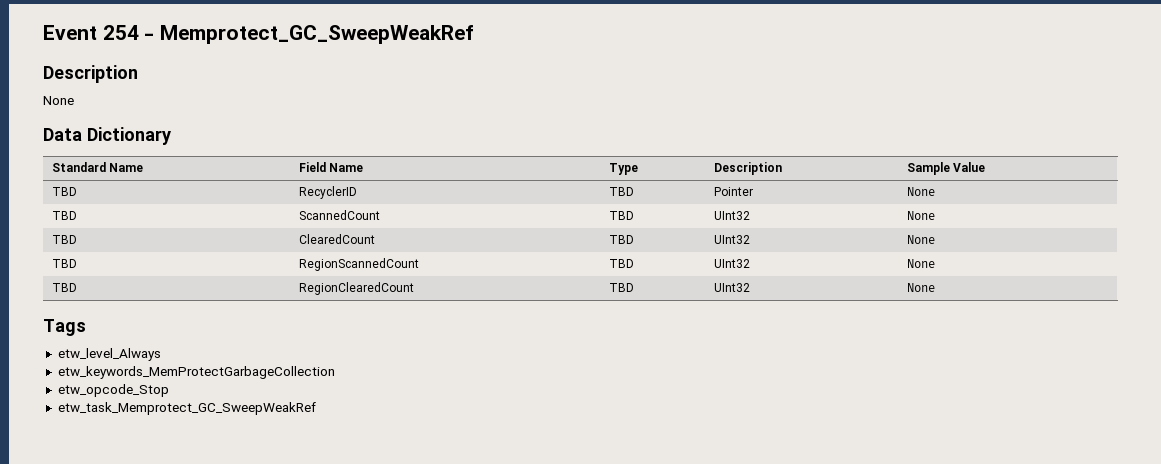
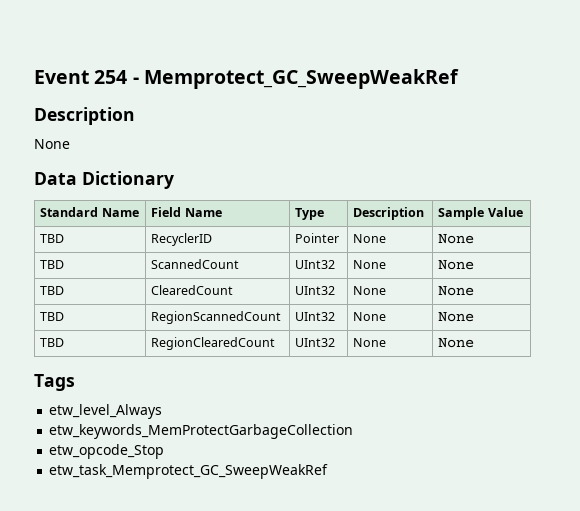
- TBD | RecyclerID | TBD | Pointer | None
+ TBD | RecyclerID | Pointer | None | None
- TBD | ScannedCount | TBD | UInt32 | None
+ TBD | ScannedCount | UInt32 | None | None
- TBD | ClearedCount | TBD | UInt32 | None
+ TBD | ClearedCount | UInt32 | None | None
- TBD | RegionScannedCount | TBD | UInt32 | None
+ TBD | RegionScannedCount | UInt32 | None | None
- TBD | RegionClearedCount | TBD | UInt32 | None
+ TBD | RegionClearedCount | UInt32 | None | None

